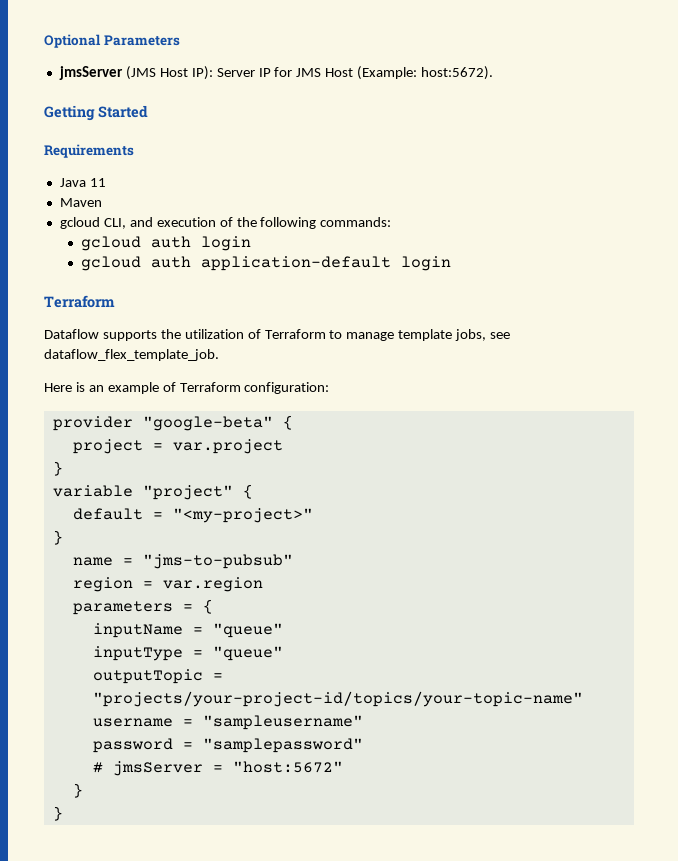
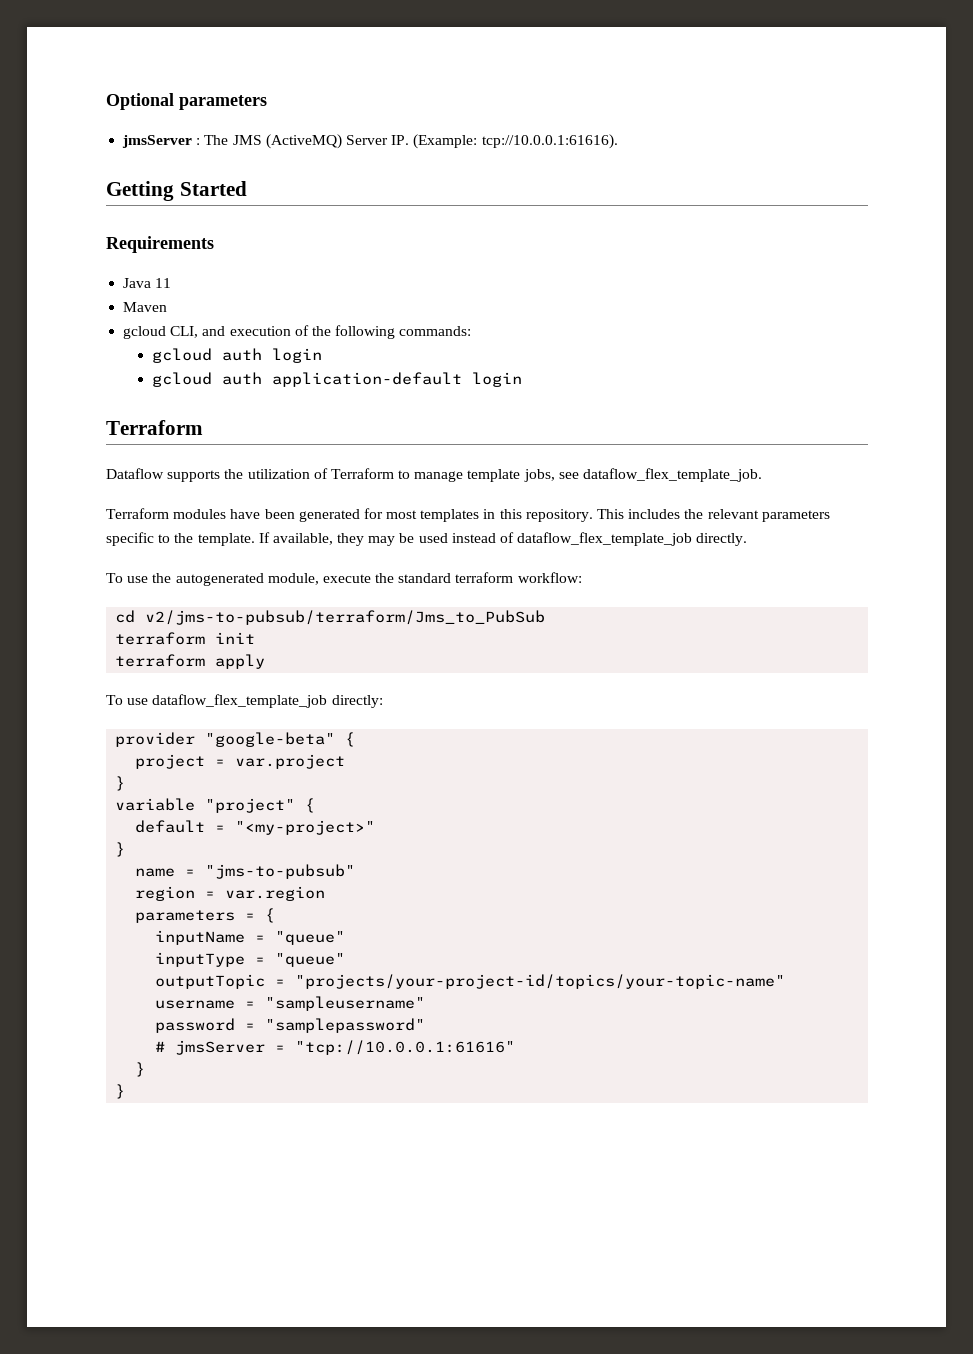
- Optional Parameters
- jmsServer (JMS Host IP): Server IP for JMS Host (Example: host:5672).
+ Optional parameters
+ jmsServer : The JMS (ActiveMQ) Server IP. (Example: tcp://10.0.0.1:61616).
- Here is an example of Terraform configuration:
+ Terraform modules have been generated for most templates in this repository. This includes the relevant parameters specific to the template. If available, they may be used instead of dataflow_flex_template_job directly.
+ To use the autogenerated module, execute the standard terraform workflow:
+ cd v2/jms-to-pubsub/terraform/Jms_to_PubSub
+ terraform init
+ terraform apply
+ To use dataflow_flex_template_job directly:
- # jmsServer = "host:5672"
+ # jmsServer = "tcp://10.0.0.1:61616"

